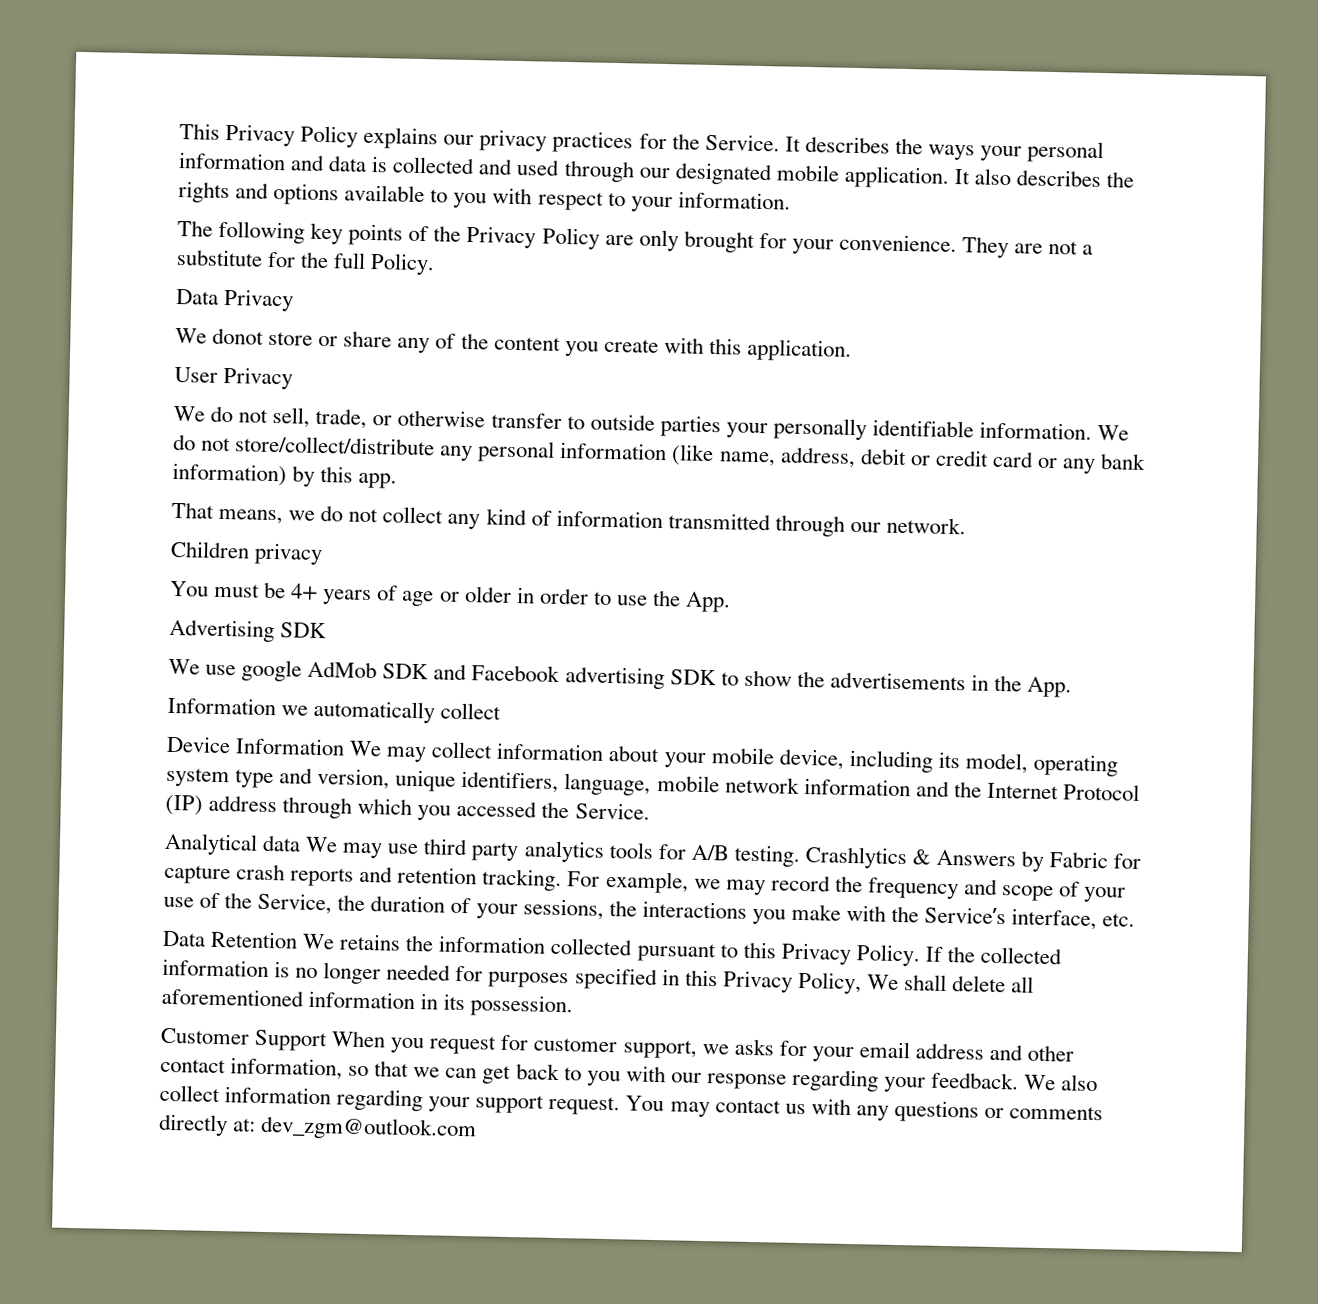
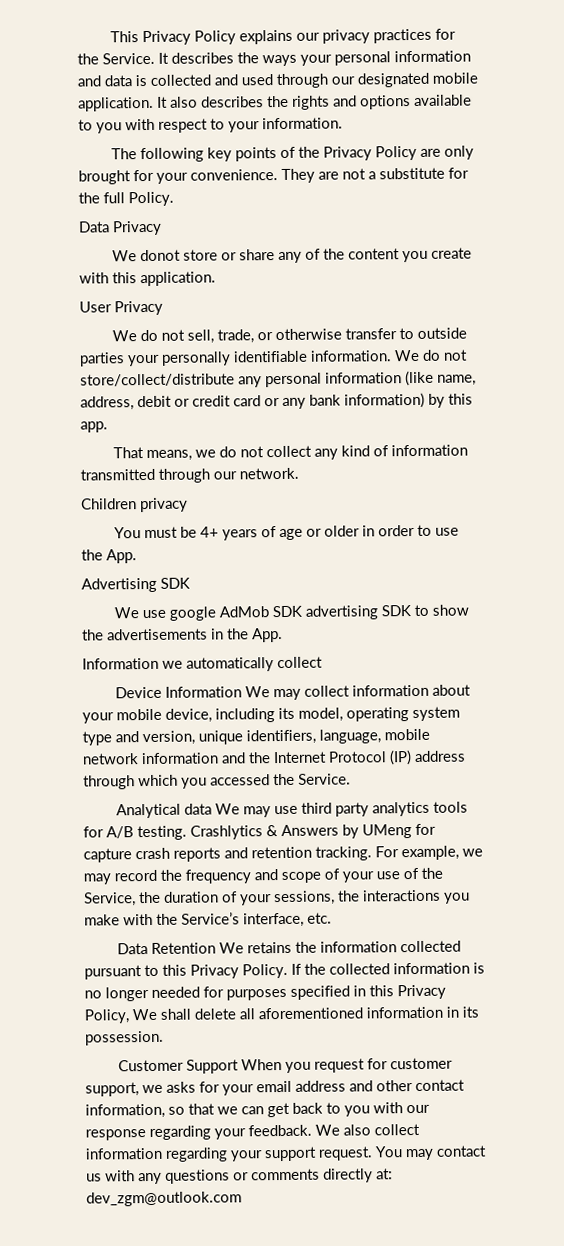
- We use google AdMob SDK and Facebook advertising SDK to show the advertisements in the App.
+ We use google AdMob SDK advertising SDK to show the advertisements in the App.
- Crashlytics & Answers by Fabric for capture crash reports and retention tracking.
+ Crashlytics & Answers by UMeng for capture crash reports and retention tracking.

